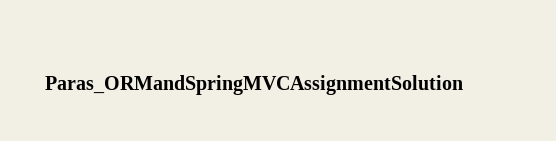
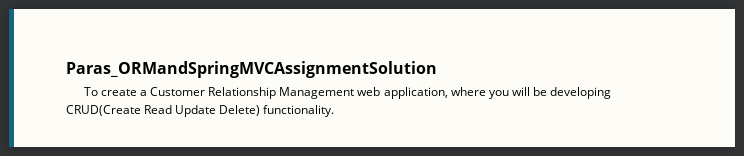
+ To create a Customer Relationship Management web application, where you will be developing CRUD(Create Read Update Delete) functionality.

